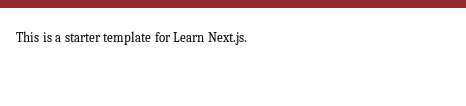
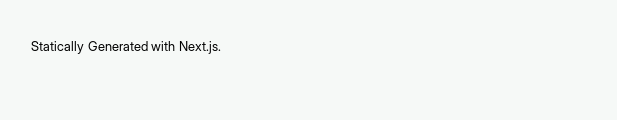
- This is a starter template for Learn Next.js.
+ Statically Generated with Next.js.

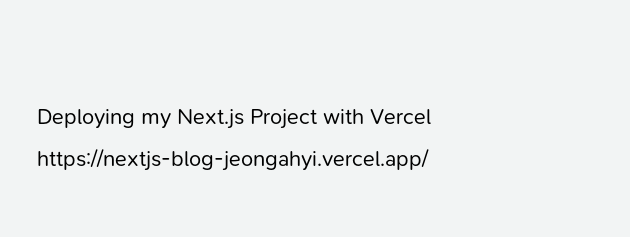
- Statically Generated with Next.js.
+ Deploying my Next.js Project with Vercel
+ https://nextjs-blog-jeongahyi.vercel.app/

